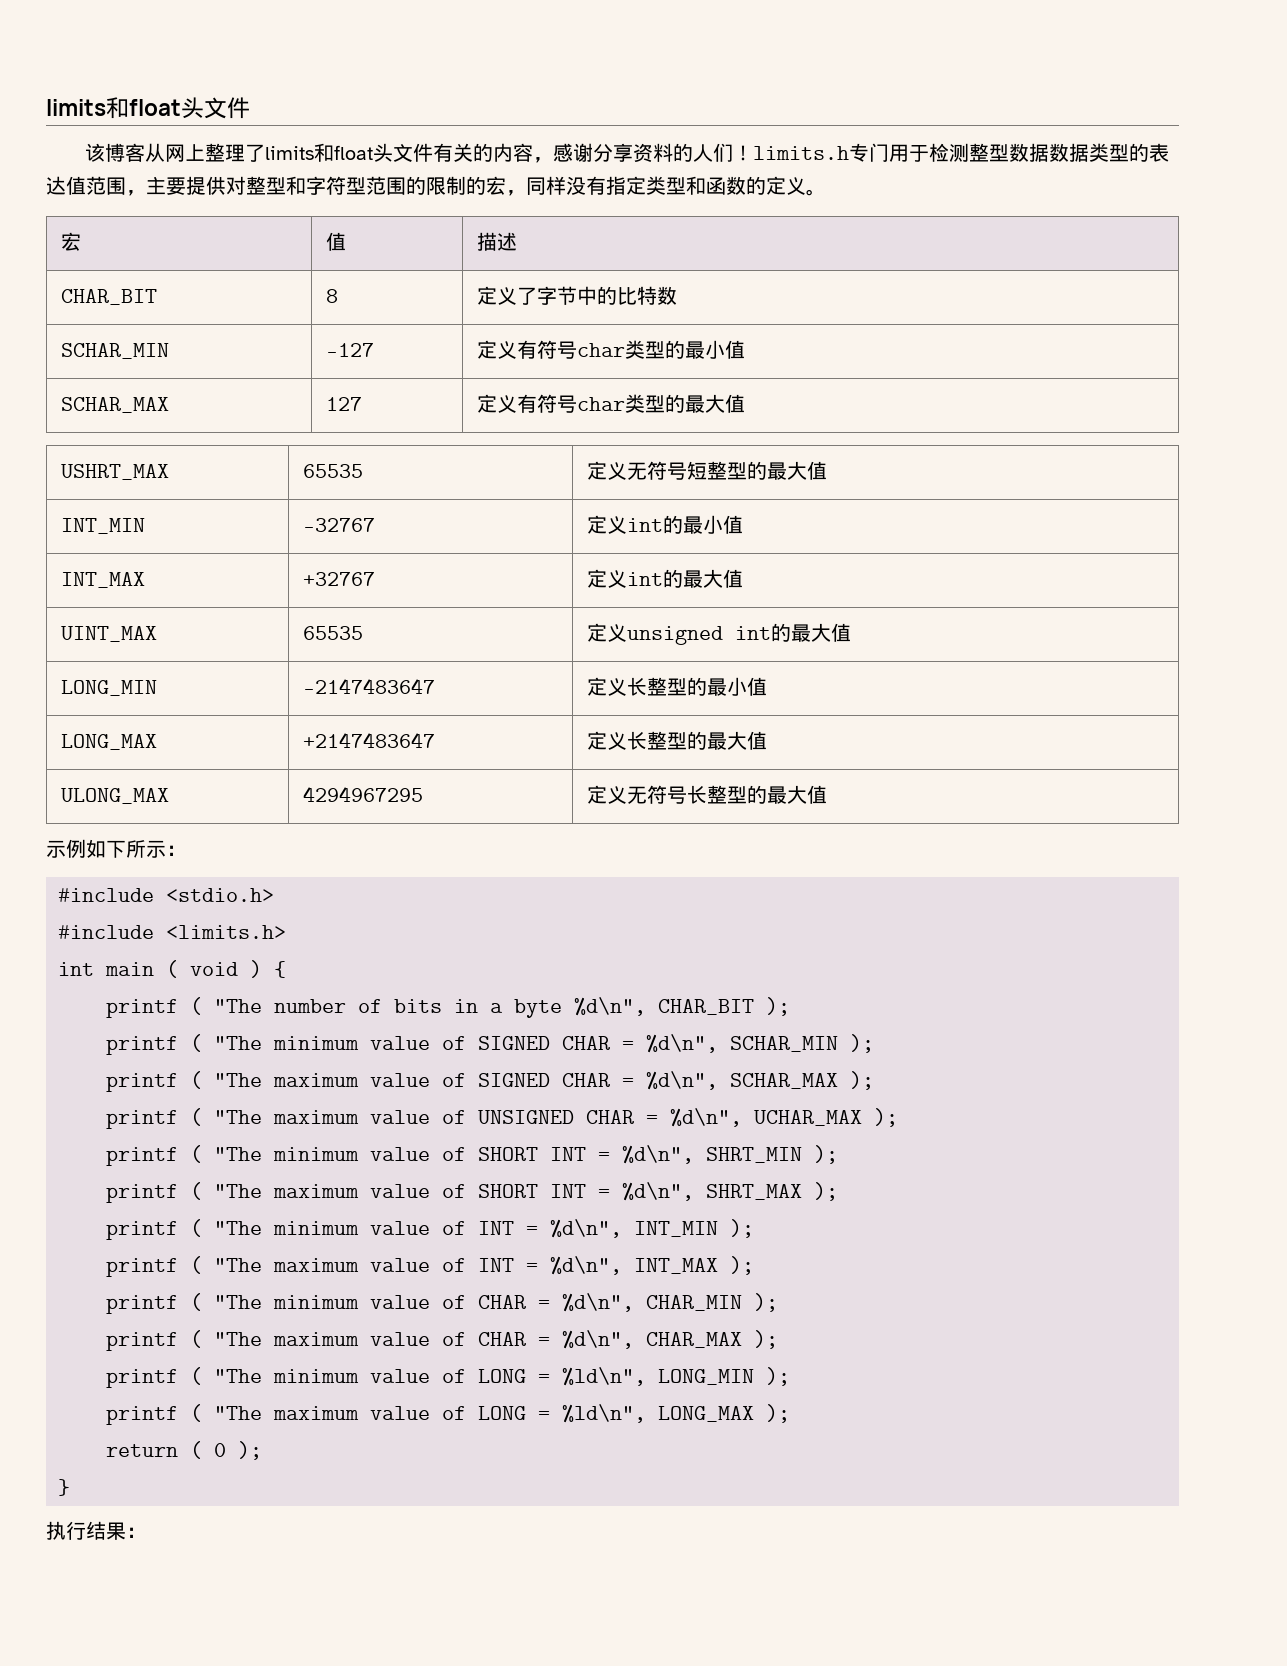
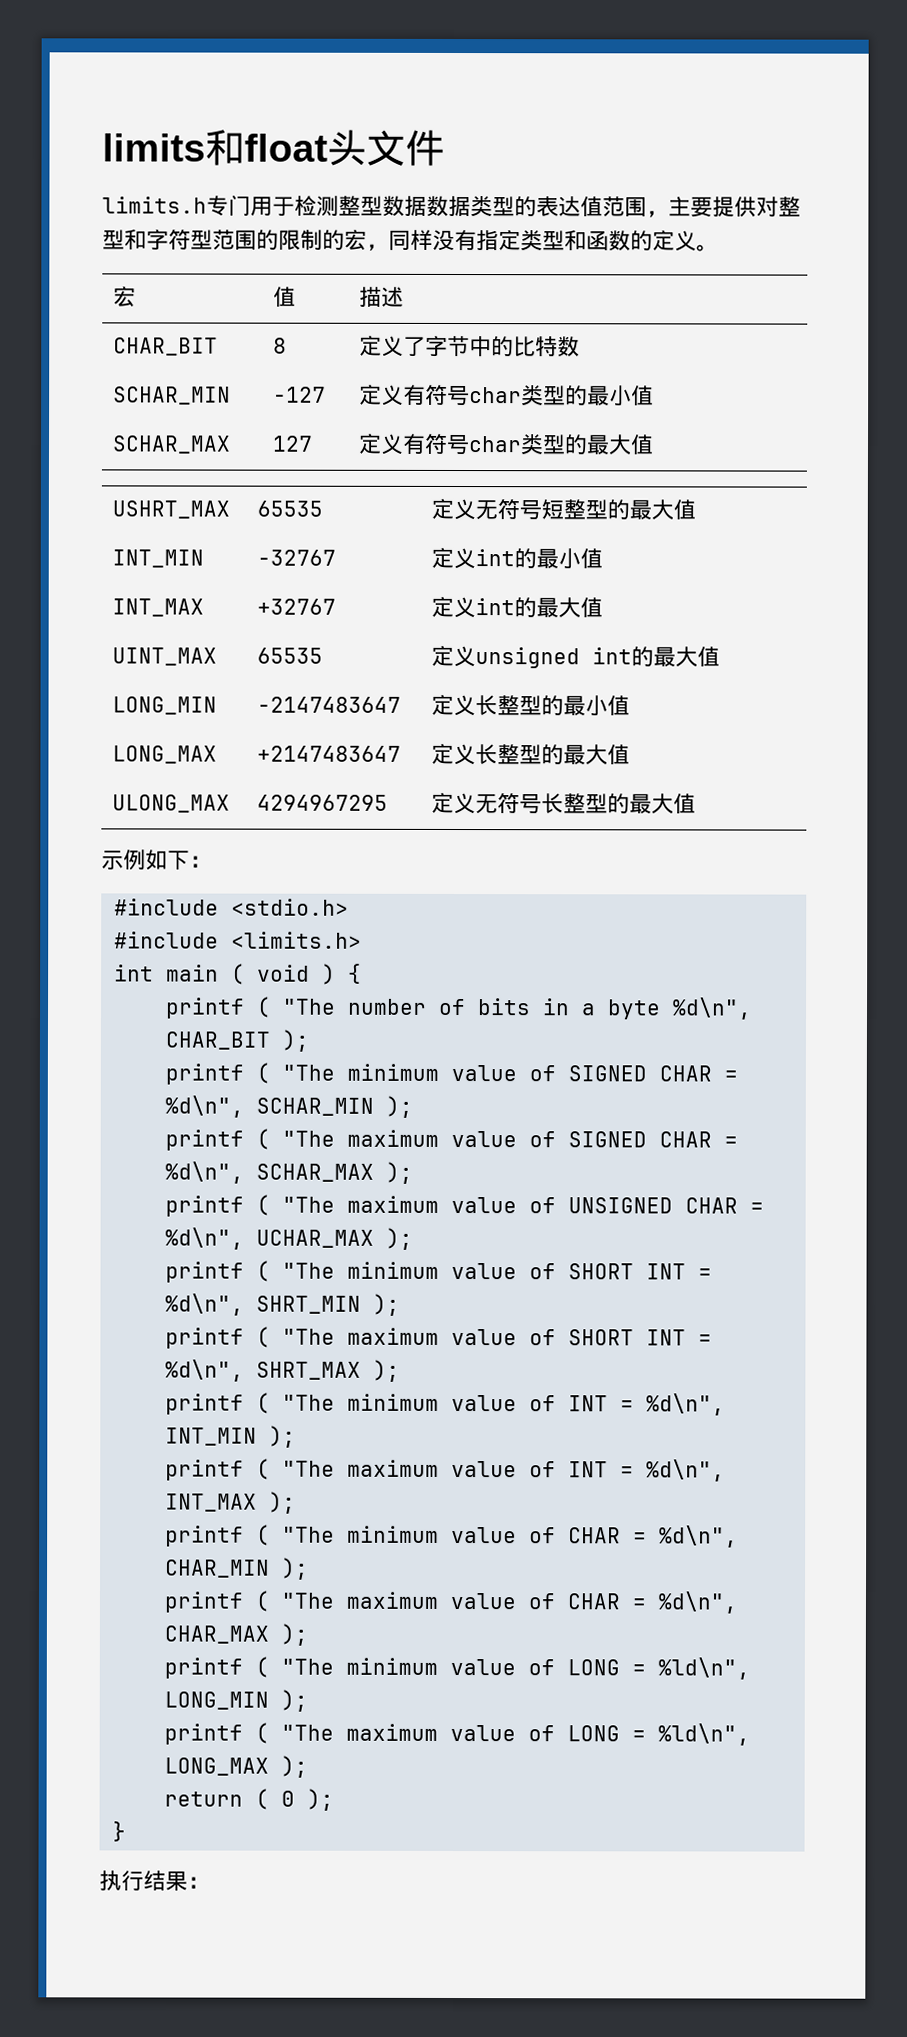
- 该博客从网上整理了limits和float头文件有关的内容，感谢分享资料的人们！limits.h专门用于检测整型数据数据类型的表达值范围，主要提供对整型和字符型范围的限制的宏，同样没有指定类型和函数的定义。
+ limits.h专门用于检测整型数据数据类型的表达值范围，主要提供对整型和字符型范围的限制的宏，同样没有指定类型和函数的定义。
- 示例如下所示：
+ 示例如下：

